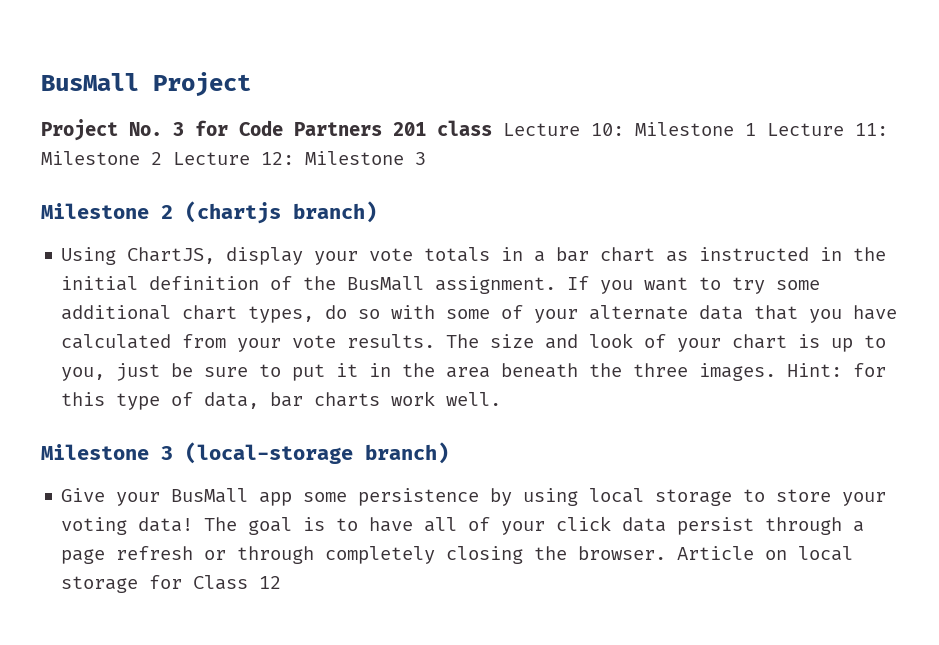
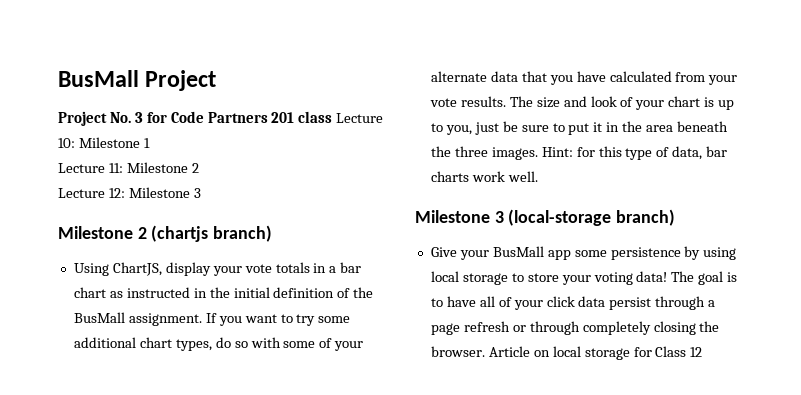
- Project No. 3 for Code Partners 201 class Lecture 10: Milestone 1 Lecture 11: Milestone 2 Lecture 12: Milestone 3
+ Project No. 3 for Code Partners 201 class Lecture 10: Milestone 1
+ Lecture 11: Milestone 2
+ Lecture 12: Milestone 3

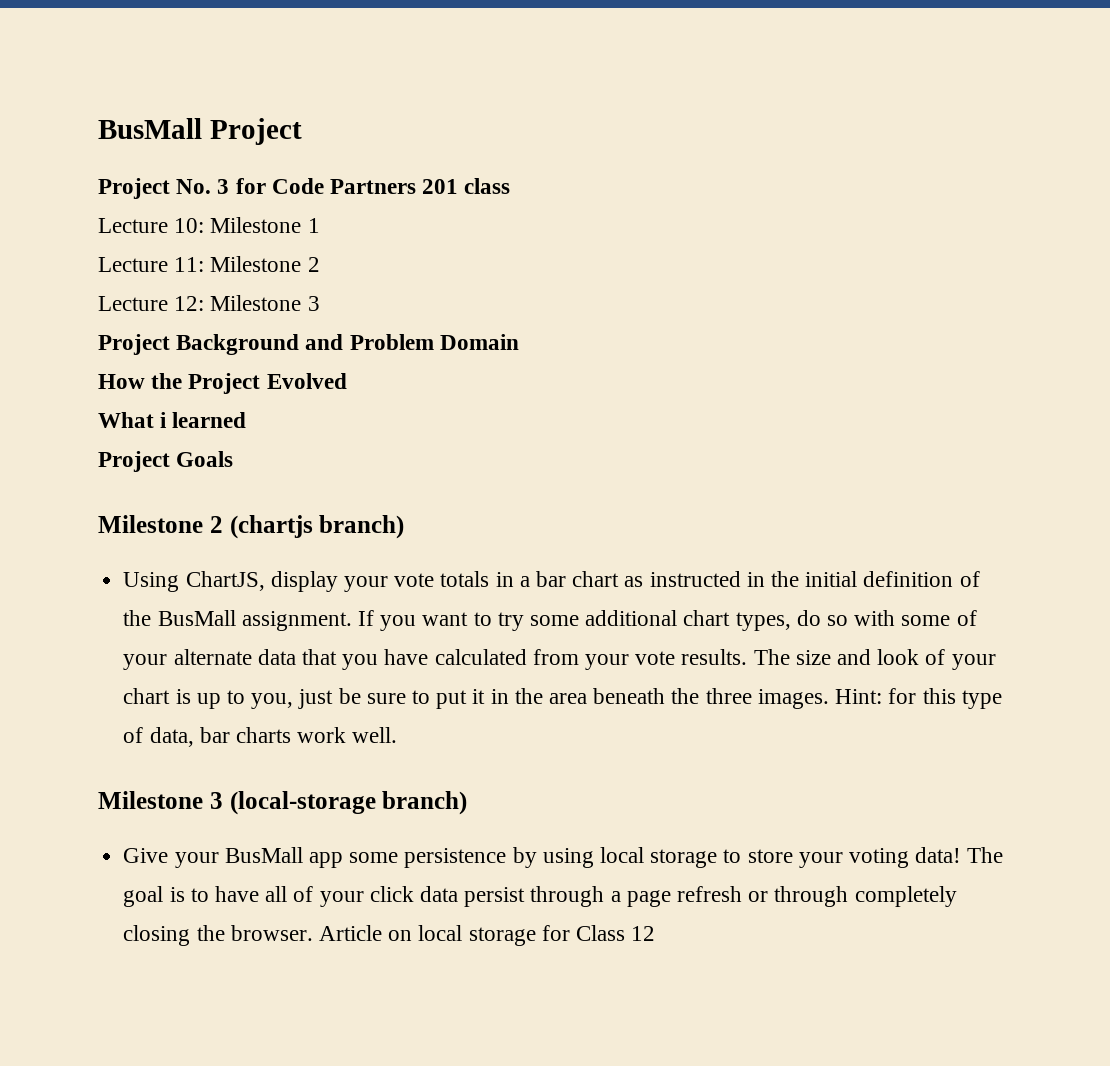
- Project No. 3 for Code Partners 201 class Lecture 10: Milestone 1
+ Project No. 3 for Code Partners 201 class
+ Lecture 10: Milestone 1
+ Project Background and Problem Domain
+ How the Project Evolved
+ What i learned
+ Project Goals

